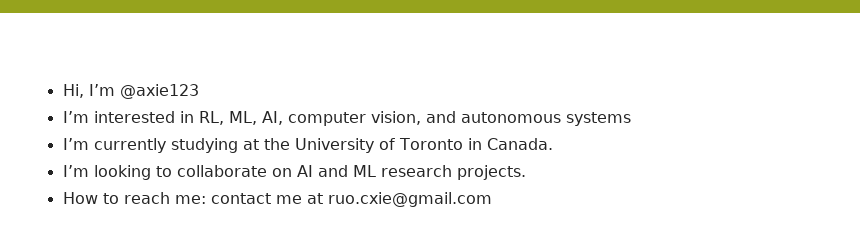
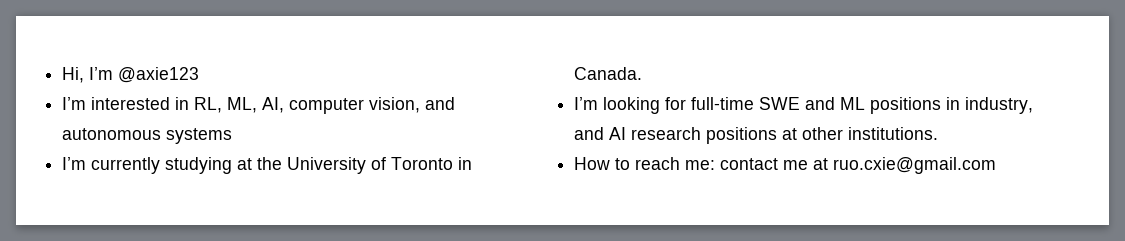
- I’m looking to collaborate on AI and ML research projects.
+ I’m looking for full-time SWE and ML positions in industry, and AI research positions at other institutions.

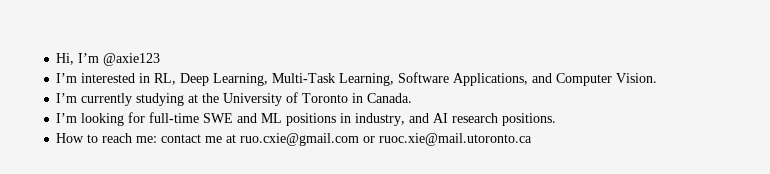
- I’m interested in RL, ML, AI, computer vision, and autonomous systems
+ I’m interested in RL, Deep Learning, Multi-Task Learning, Software Applications, and Computer Vision.
- I’m looking for full-time SWE and ML positions in industry, and AI research positions at other institutions.
+ I’m looking for full-time SWE and ML positions in industry, and AI research positions.
- How to reach me: contact me at ruo.cxie@gmail.com
+ How to reach me: contact me at ruo.cxie@gmail.com or ruoc.xie@mail.utoronto.ca

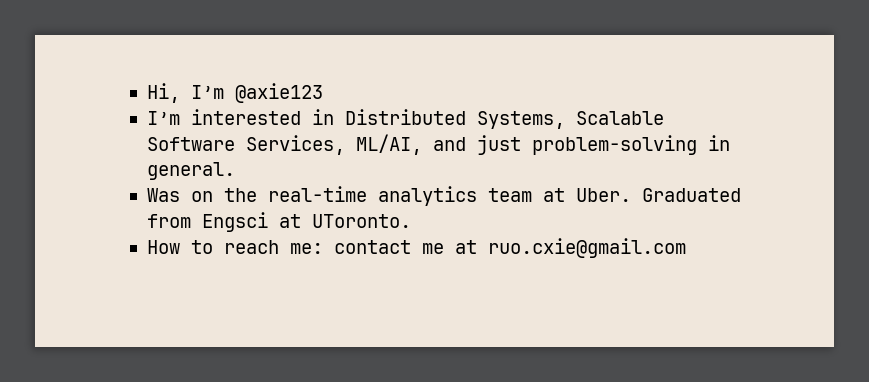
- I’m interested in RL, Deep Learning, Multi-Task Learning, Software Applications, and Computer Vision.
- I’m currently studying at the University of Toronto in Canada.
- I’m looking for full-time SWE and ML positions in industry, and AI research positions.
+ I’m interested in Distributed Systems, Scalable Software Services, ML/AI, and just problem-solving in general.
+ Was on the real-time analytics team at Uber. Graduated from Engsci at UToronto.
- How to reach me: contact me at ruo.cxie@gmail.com or ruoc.xie@mail.utoronto.ca
+ How to reach me: contact me at ruo.cxie@gmail.com

